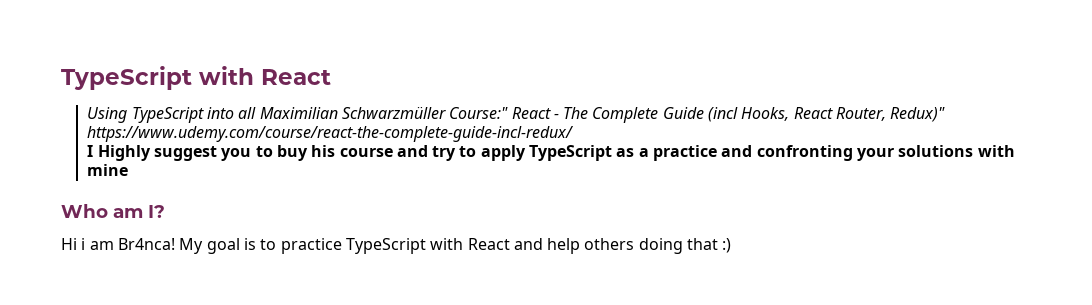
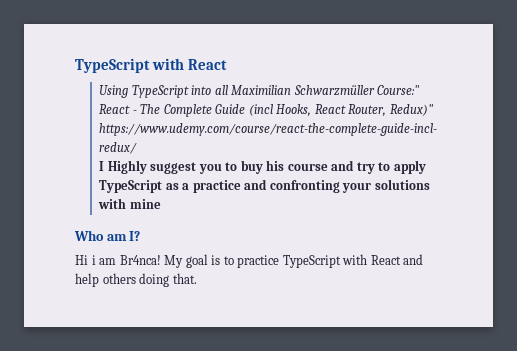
- My goal is to practice TypeScript with React and help others doing that :)
+ My goal is to practice TypeScript with React and help others doing that.

